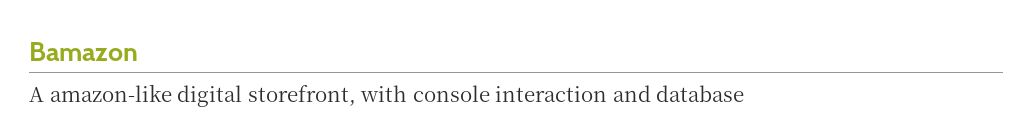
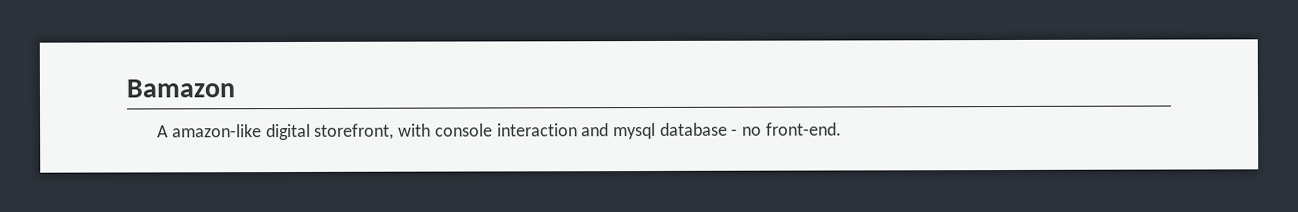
- A amazon-like digital storefront, with console interaction and database
+ A amazon-like digital storefront, with console interaction and mysql database - no front-end.

